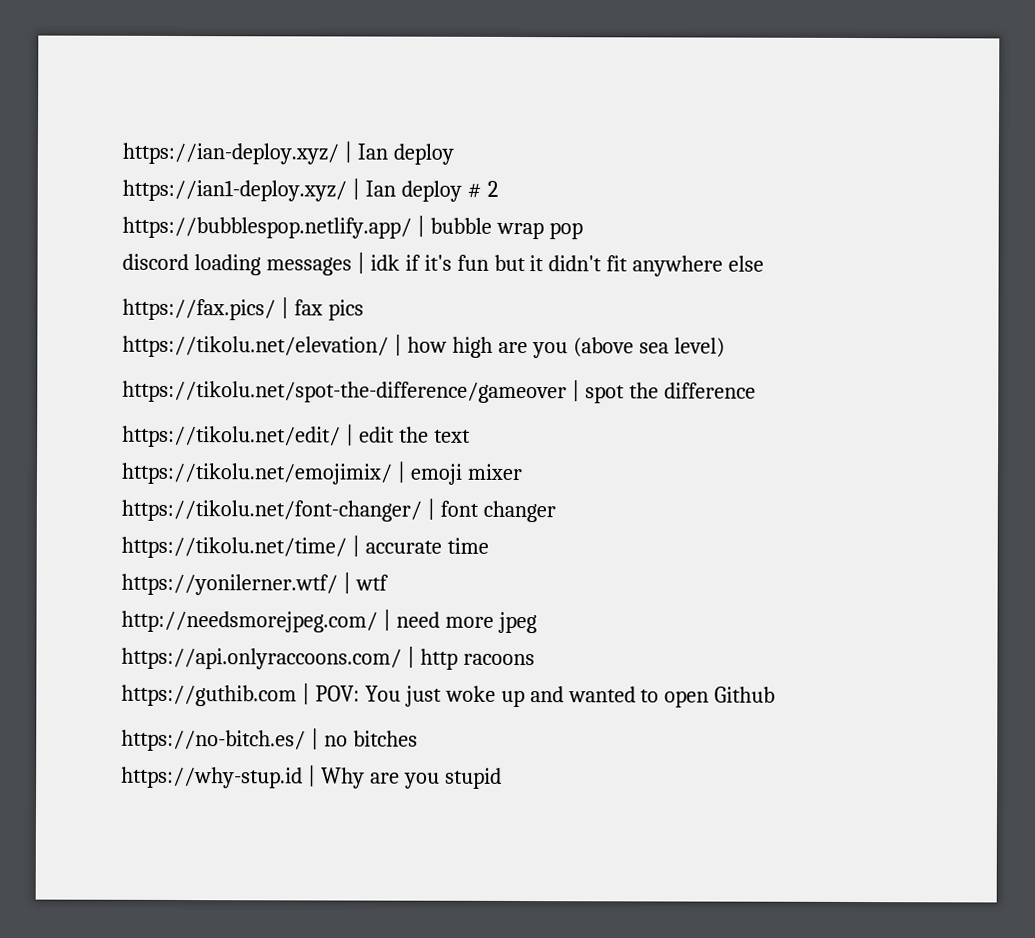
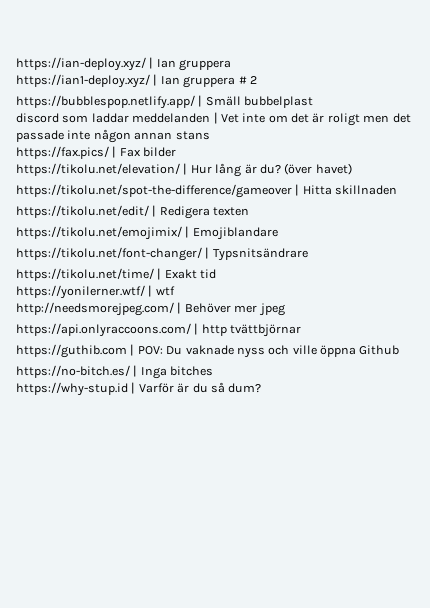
- https://ian-deploy.xyz/ | Ian deploy
+ https://ian-deploy.xyz/ | Ian gruppera
- https://ian1-deploy.xyz/ | Ian deploy # 2
+ https://ian1-deploy.xyz/ | Ian gruppera # 2
- https://bubblespop.netlify.app/ | bubble wrap pop
- discord loading messages | idk if it's fun but it didn't fit anywhere else
+ https://bubblespop.netlify.app/ | Smäll bubbelplast
+ discord som laddar meddelanden | Vet inte om det är roligt men det passade inte någon annan stans
- https://fax.pics/ | fax pics
+ https://fax.pics/ | Fax bilder
- https://tikolu.net/elevation/ | how high are you (above sea level)
+ https://tikolu.net/elevation/ | Hur lång är du? (över havet)
- https://tikolu.net/spot-the-difference/gameover | spot the difference
+ https://tikolu.net/spot-the-difference/gameover | Hitta skillnaden
- https://tikolu.net/edit/ | edit the text
+ https://tikolu.net/edit/ | Redigera texten
- https://tikolu.net/emojimix/ | emoji mixer
+ https://tikolu.net/emojimix/ | Emojiblandare
- https://tikolu.net/font-changer/ | font changer
+ https://tikolu.net/font-changer/ | Typsnitsändrare
- https://tikolu.net/time/ | accurate time
+ https://tikolu.net/time/ | Exakt tid
- http://needsmorejpeg.com/ | need more jpeg
+ http://needsmorejpeg.com/ | Behöver mer jpeg
- https://api.onlyraccoons.com/ | http racoons
+ https://api.onlyraccoons.com/ | http tvättbjörnar
- https://guthib.com | POV: You just woke up and wanted to open Github
+ https://guthib.com | POV: Du vaknade nyss och ville öppna Github
- https://no-bitch.es/ | no bitches
+ https://no-bitch.es/ | Inga bitches
- https://why-stup.id | Why are you stupid
+ https://why-stup.id | Varför är du så dum?

